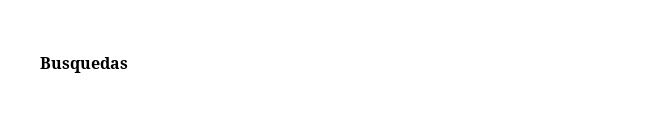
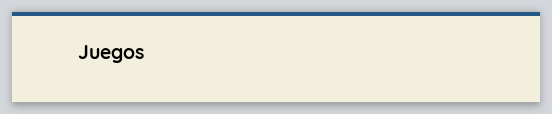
- Busquedas
+ Juegos

